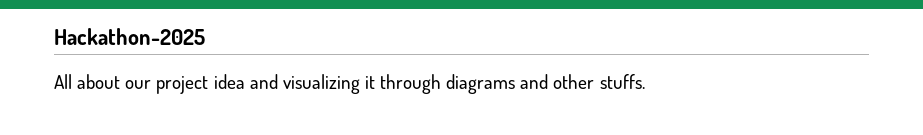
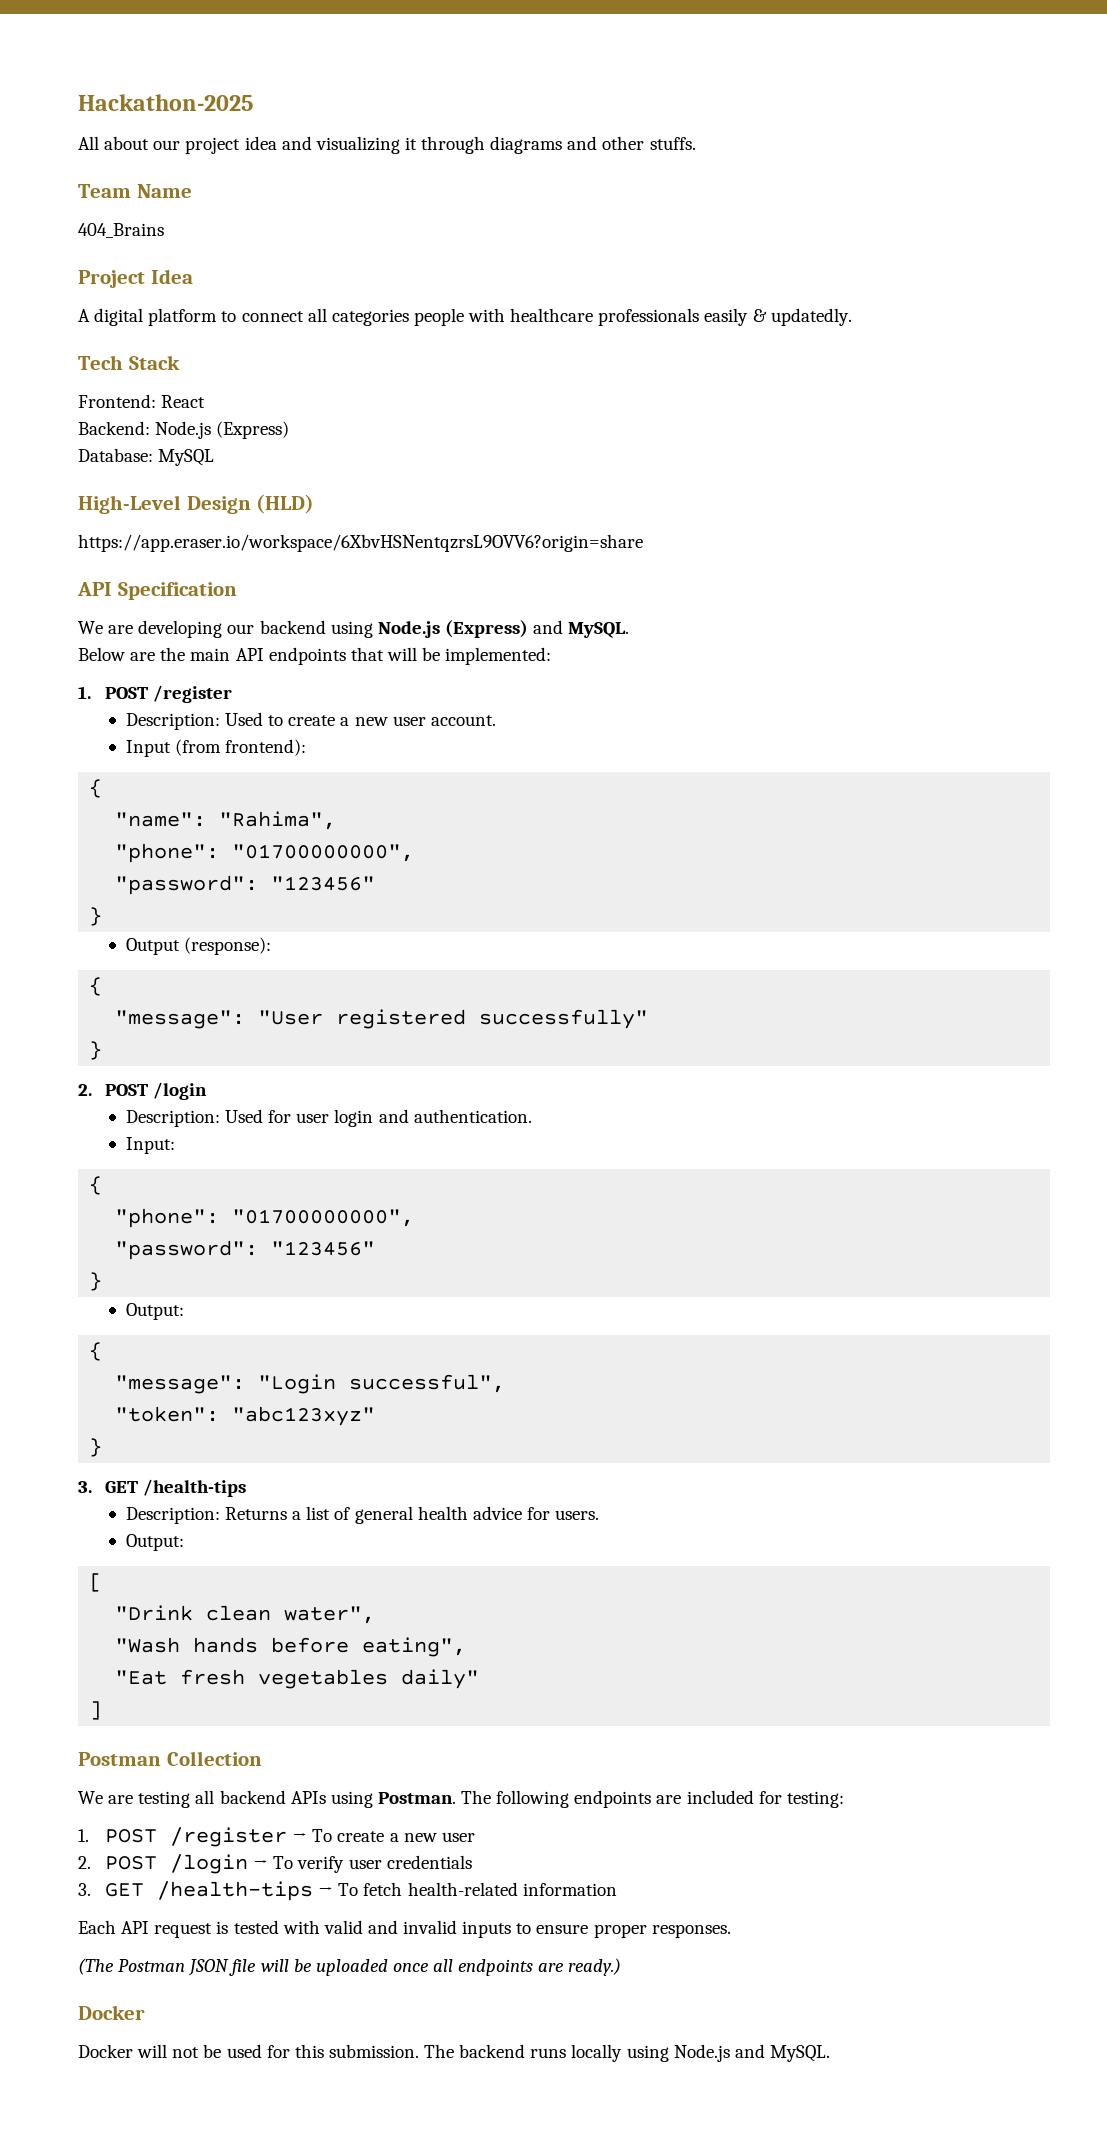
+ Team Name
+ 404_Brains
+ Project Idea
+ A digital platform to connect all categories people with healthcare professionals easily & updatedly.
+ Tech Stack
+ Frontend: React
+ Backend: Node.js (Express)
+ Database: MySQL
+ High-Level Design (HLD)
+ https://app.eraser.io/workspace/6XbvHSNentqzrsL9OVV6?origin=share
+ API Specification
+ We are developing our backend using Node.js (Express) and MySQL.
+ Below are the main API endpoints that will be implemented:
+ 1. POST /register
+ Description: Used to create a new user account.
+ Input (from frontend):
+ {
+ "name": "Rahima",
+ "phone": "01700000000",
+ "password": "123456"
+ }
+ Output (response):
+ {
+ "message": "User registered successfully"
+ }
+ 2. POST /login
+ Description: Used for user login and authentication.
+ Input:
+ {
+ "phone": "01700000000",
+ "password": "123456"
+ }
+ Output:
+ {
+ "message": "Login successful",
+ "token": "abc123xyz"
+ }
+ 3. GET /health-tips
+ Description: Returns a list of general health advice for users.
+ Output:
+ [
+ "Drink clean water",
+ "Wash hands before eating",
+ "Eat fresh vegetables daily"
+ ]
+ Postman Collection
+ We are testing all backend APIs using Postman. The following endpoints are included for testing:
+ 1. POST /register → To create a new user
+ 2. POST /login → To verify user credentials
+ 3. GET /health-tips → To fetch health-related information
+ Each API request is tested with valid and invalid inputs to ensure proper responses.
+ (The Postman JSON file will be uploaded once all endpoints are ready.)
+ Docker
+ Docker will not be used for this submission. The backend runs locally using Node.js and MySQL.

